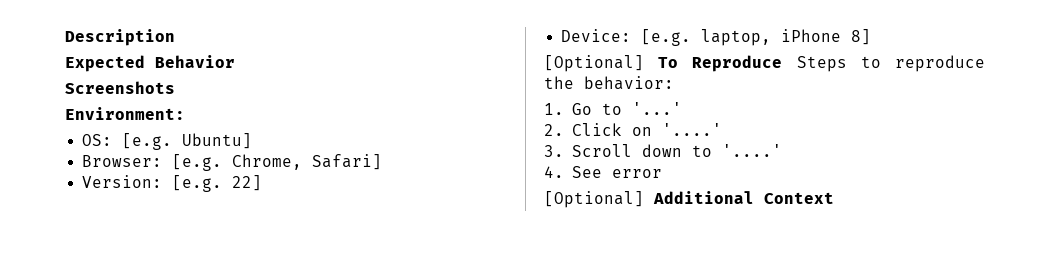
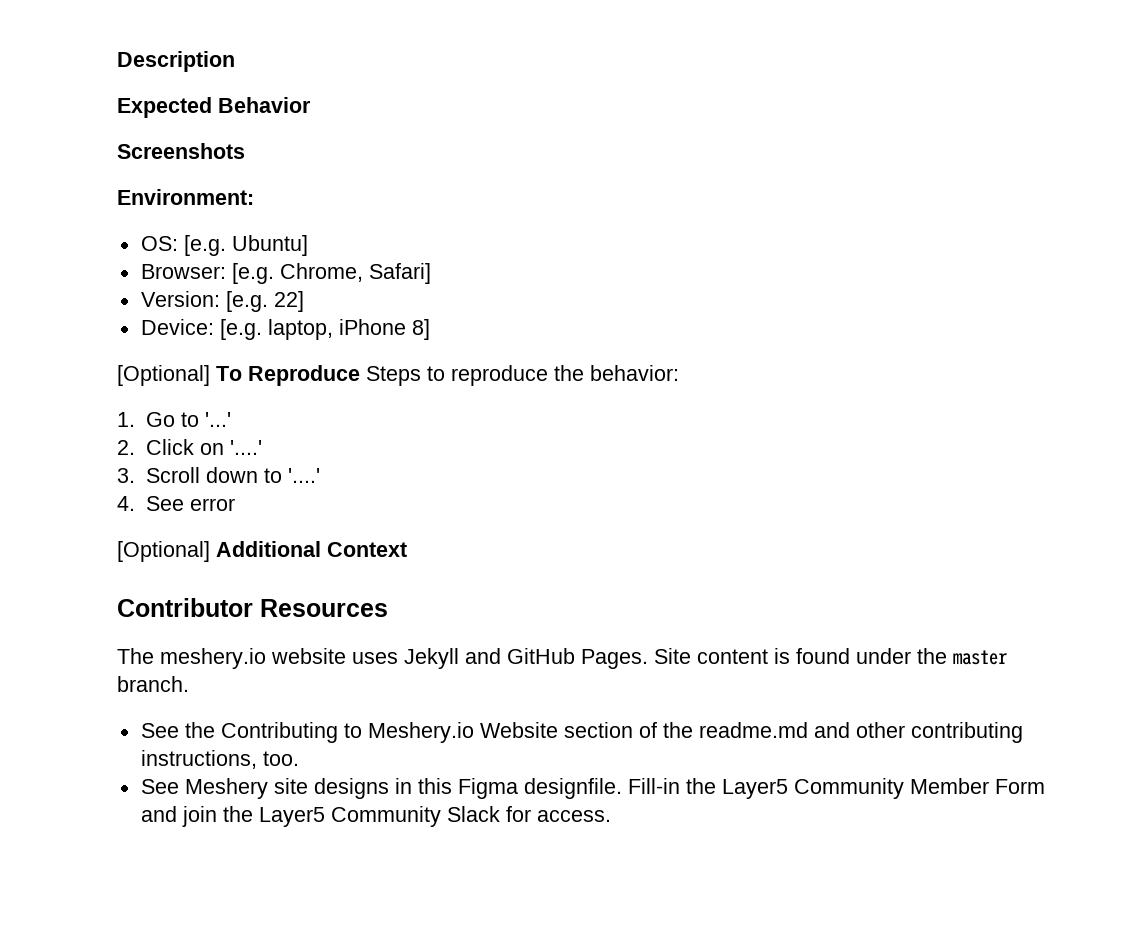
+ Contributor Resources
+ The meshery.io website uses Jekyll and GitHub Pages. Site content is found under the master branch.
+ See the Contributing to Meshery.io Website section of the readme.md and other contributing instructions, too.
+ See Meshery site designs in this Figma designfile. Fill-in the Layer5 Community Member Form and join the Layer5 Community Slack for access.

